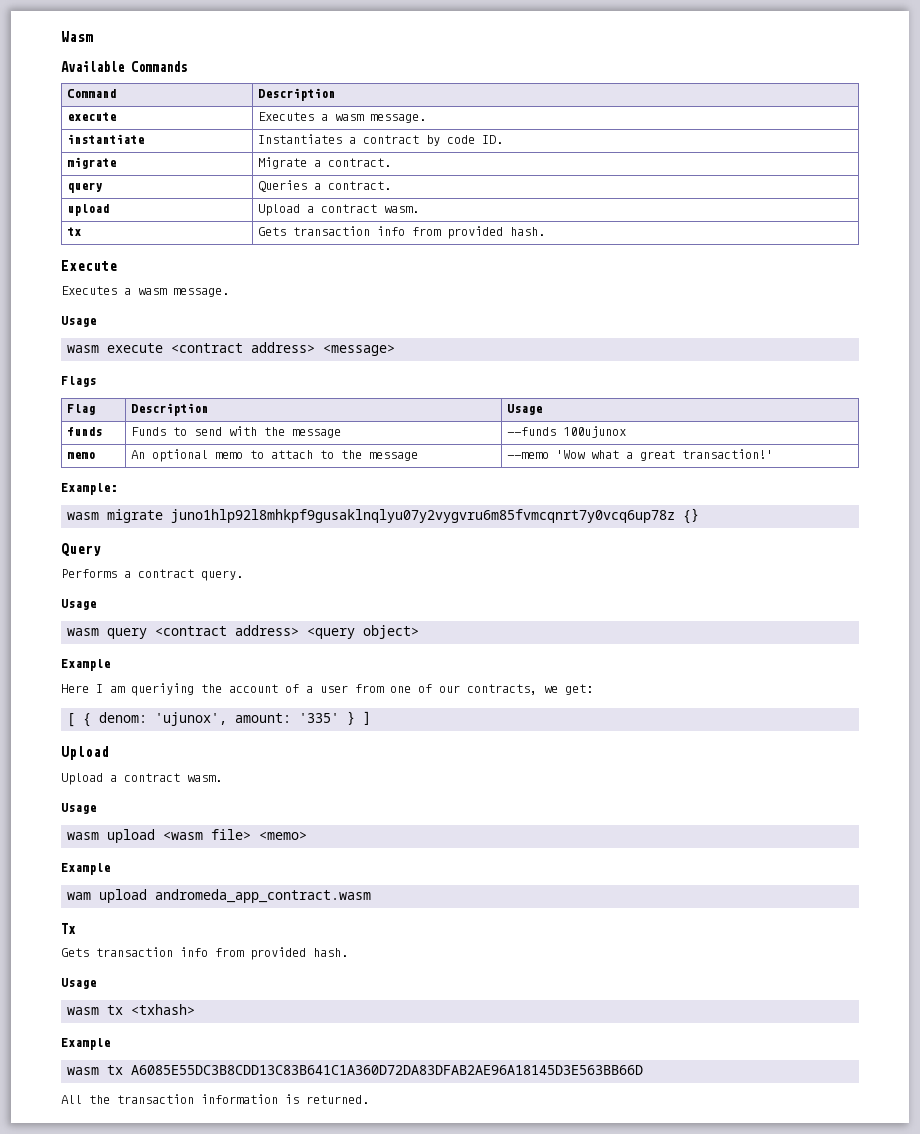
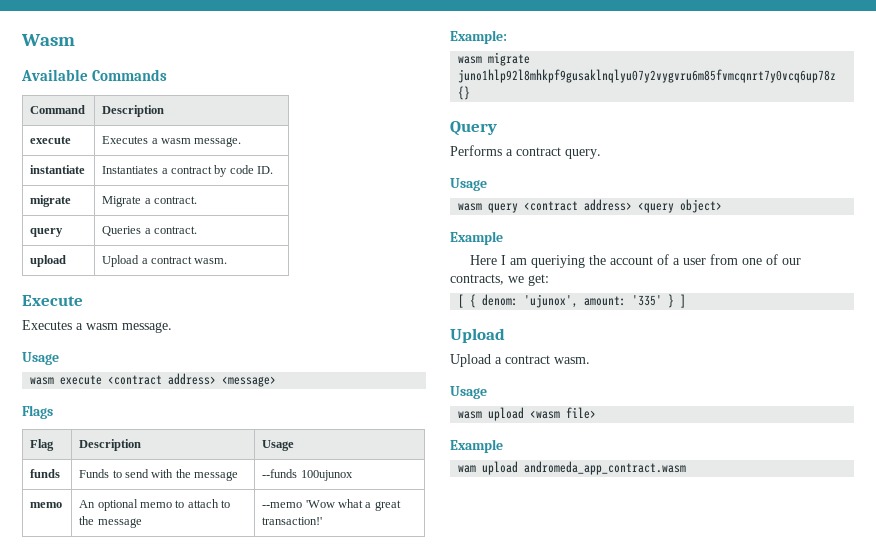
- tx | Gets transaction info from provided hash.
- wasm upload <wasm file> <memo>
+ wasm upload <wasm file>
- Tx
- Gets transaction info from provided hash.
- Usage
- wasm tx <txhash>
- Example
- wasm tx A6085E55DC3B8CDD13C83B641C1A360D72DA83DFAB2AE96A18145D3E563BB66D
- All the transaction information is returned.

